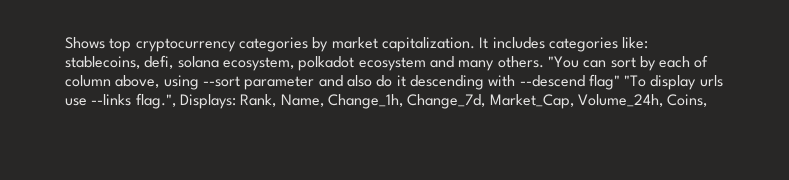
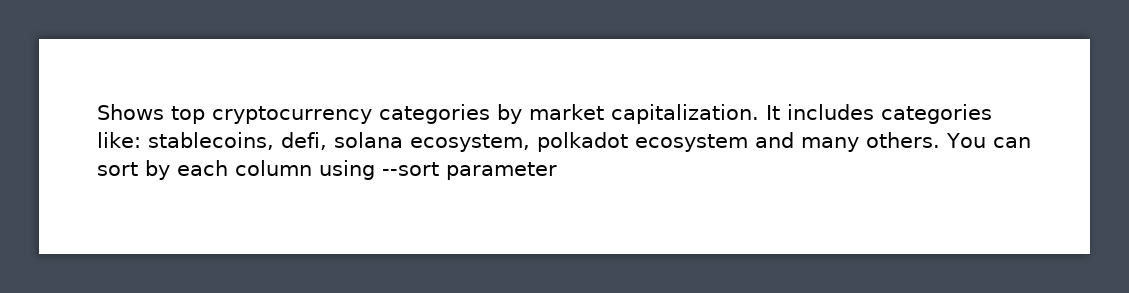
- "You can sort by each of column above, using --sort parameter and also do it descending with --descend flag" "To display urls use --links flag.", Displays: Rank, Name, Change_1h, Change_7d, Market_Cap, Volume_24h, Coins,
+ You can sort by each column using --sort parameter

